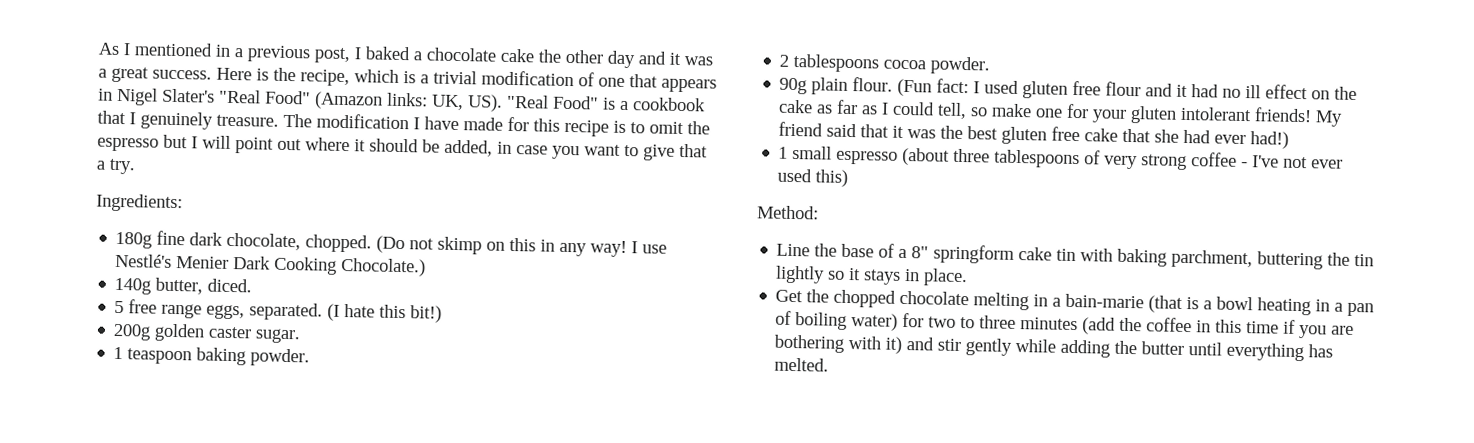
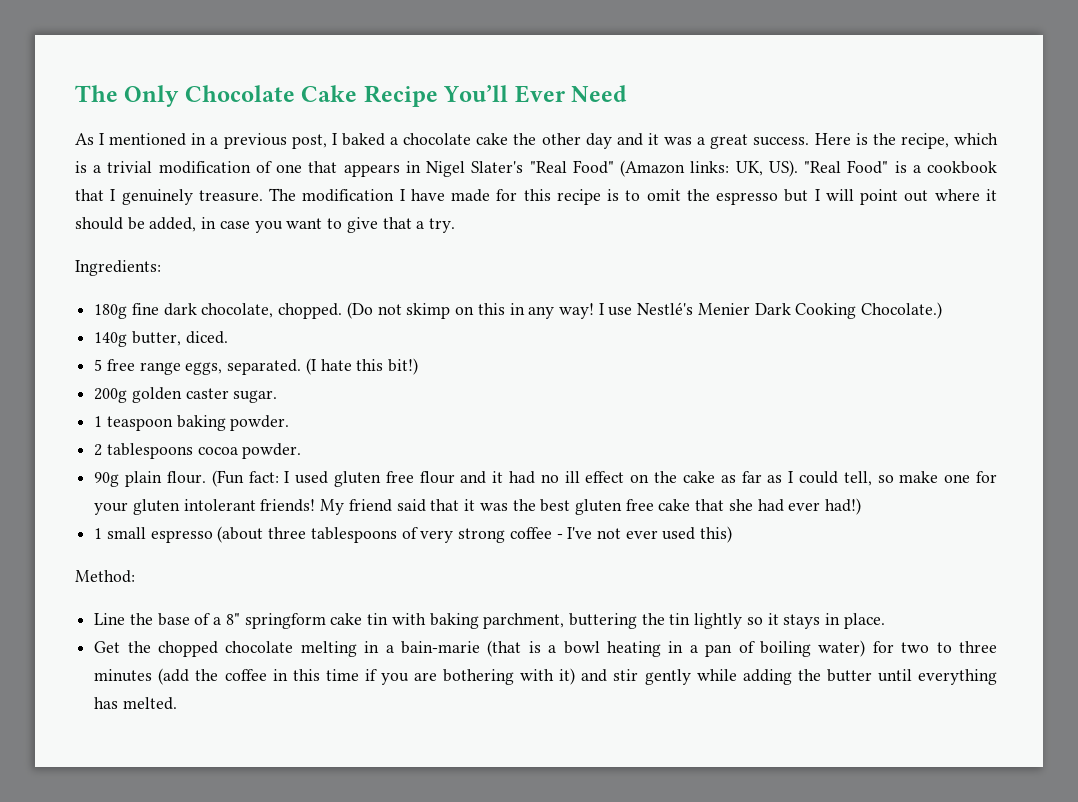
+ The Only Chocolate Cake Recipe You’ll Ever Need

